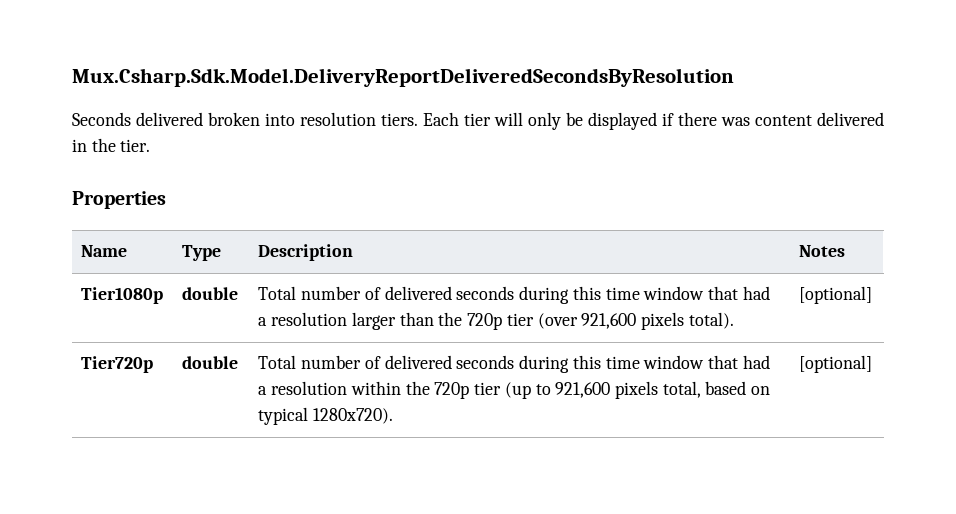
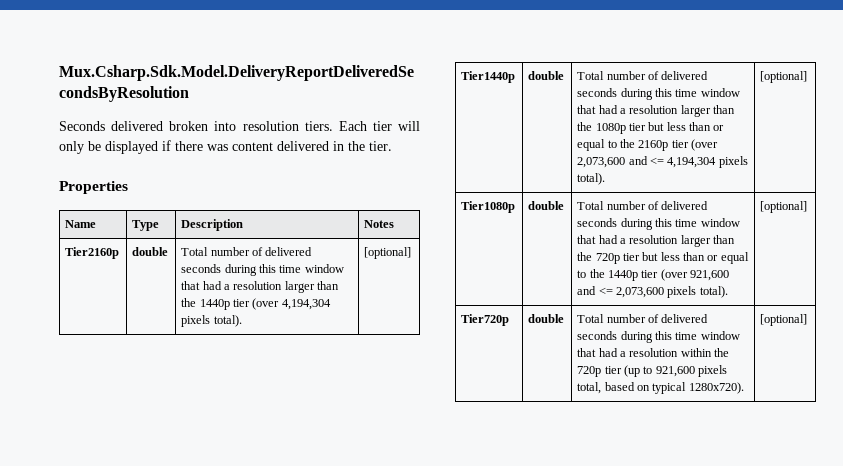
+ Tier2160p | double | Total number of delivered seconds during this time window that had a resolution larger than the 1440p tier (over 4,194,304 pixels total). | [optional]
+ Tier1440p | double | Total number of delivered seconds during this time window that had a resolution larger than the 1080p tier but less than or equal to the 2160p tier (over 2,073,600 and <= 4,194,304 pixels total). | [optional]
- Tier1080p | double | Total number of delivered seconds during this time window that had a resolution larger than the 720p tier (over 921,600 pixels total). | [optional]
+ Tier1080p | double | Total number of delivered seconds during this time window that had a resolution larger than the 720p tier but less than or equal to the 1440p tier (over 921,600 and <= 2,073,600 pixels total). | [optional]

